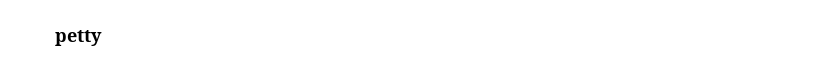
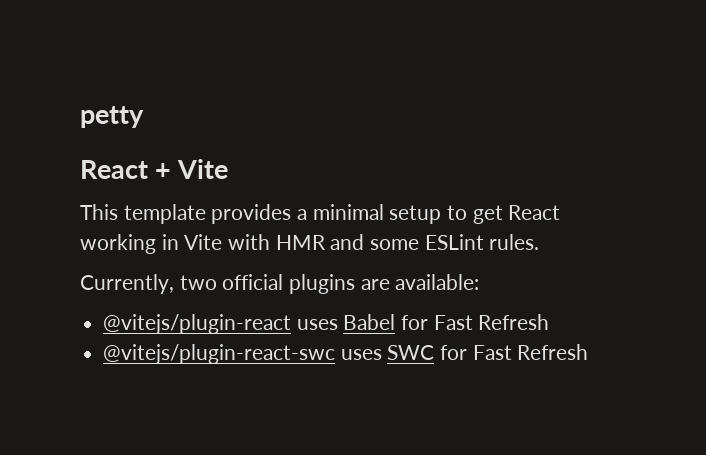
+ React + Vite
+ This template provides a minimal setup to get React working in Vite with HMR and some ESLint rules.
+ Currently, two official plugins are available:
+ @vitejs/plugin-react uses Babel for Fast Refresh
+ @vitejs/plugin-react-swc uses SWC for Fast Refresh

